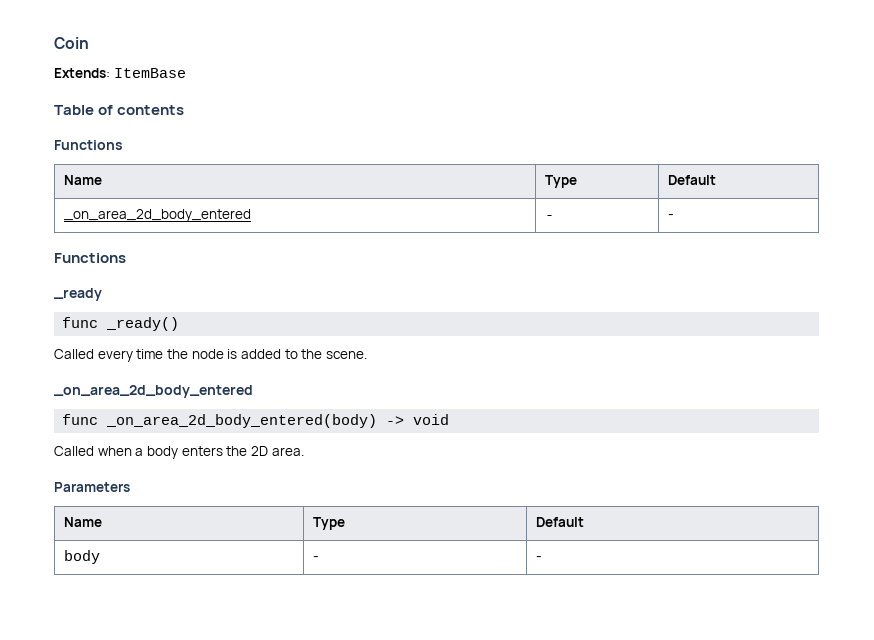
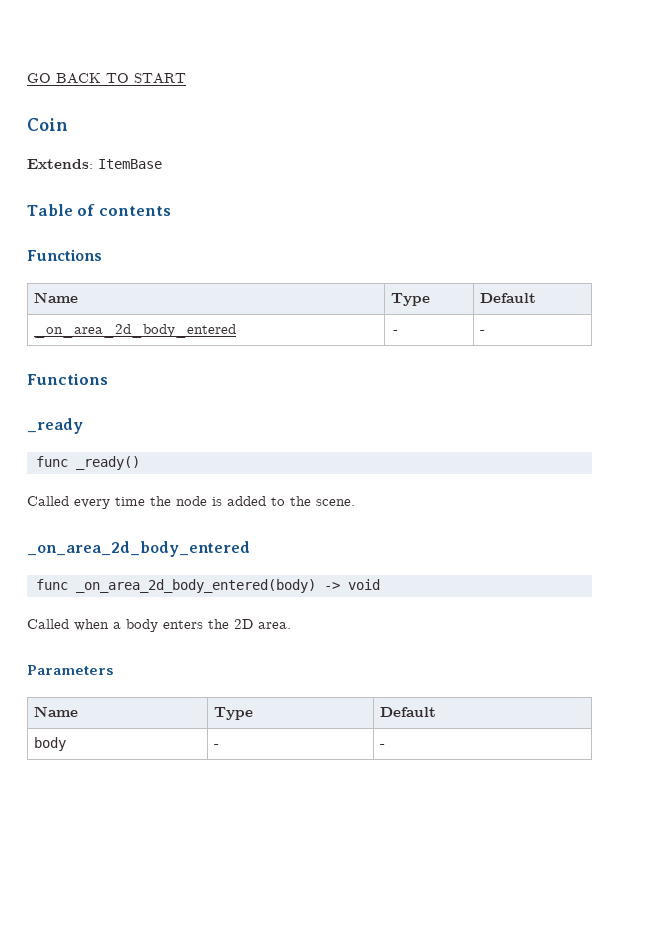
+ GO BACK TO START

